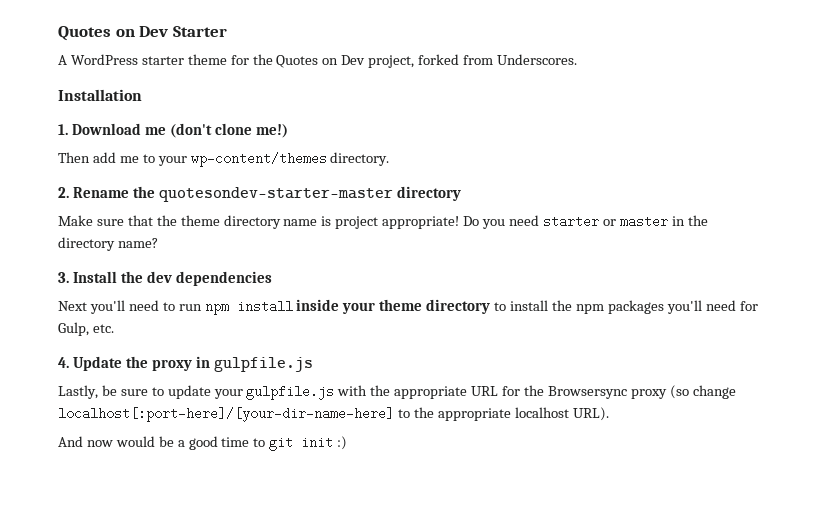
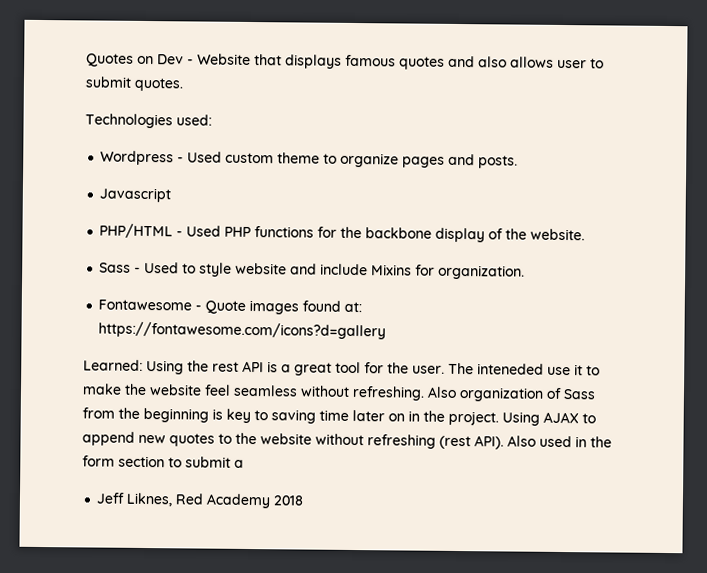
- Quotes on Dev Starter
- A WordPress starter theme for the Quotes on Dev project, forked from Underscores.
- Installation
- 1. Download me (don't clone me!)
- Then add me to your wp-content/themes directory.
- 2. Rename the quotesondev-starter-master directory
- Make sure that the theme directory name is project appropriate! Do you need starter or master in the directory name?
- 3. Install the dev dependencies
- Next you'll need to run npm install inside your theme directory to install the npm packages you'll need for Gulp, etc.
- 4. Update the proxy in gulpfile.js
- Lastly, be sure to update your gulpfile.js with the appropriate URL for the Browsersync proxy (so change localhost[:port-here]/[your-dir-name-here] to the appropriate localhost URL).
- And now would be a good time to git init :)
+ Quotes on Dev - Website that displays famous quotes and also allows user to submit quotes.
+ Technologies used:
+ Wordpress - Used custom theme to organize pages and posts.
+ Javascript
+ PHP/HTML - Used PHP functions for the backbone display of the website.
+ Sass - Used to style website and include Mixins for organization.
+ Fontawesome - Quote images found at: https://fontawesome.com/icons?d=gallery
+ Learned: Using the rest API is a great tool for the user. The inteneded use it to make the website feel seamless without refreshing. Also organization of Sass from the beginning is key to saving time later on in the project. Using AJAX to append new quotes to the website without refreshing (rest API). Also used in the form section to submit a
+ Jeff Liknes, Red Academy 2018

